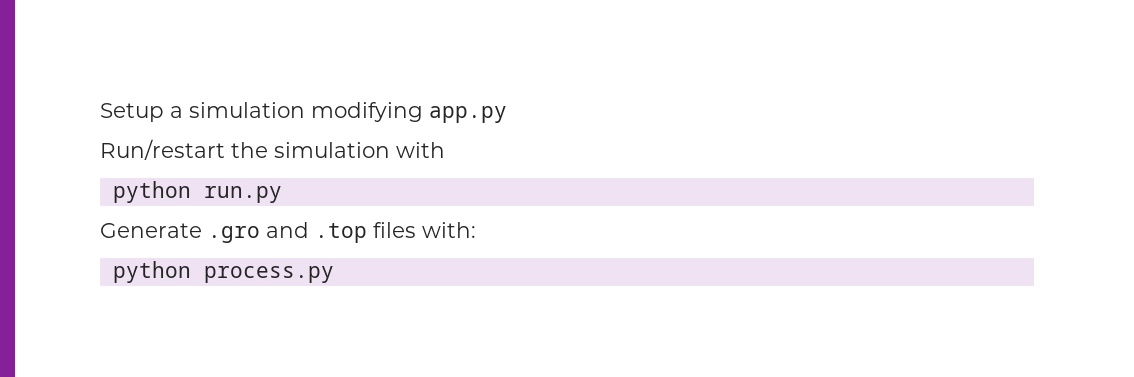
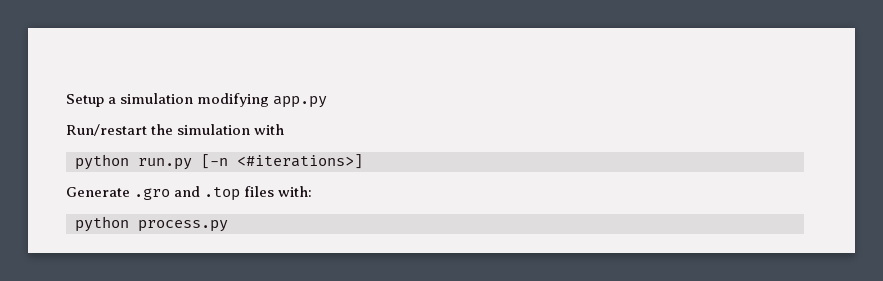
- python run.py
+ python run.py [-n <#iterations>]

